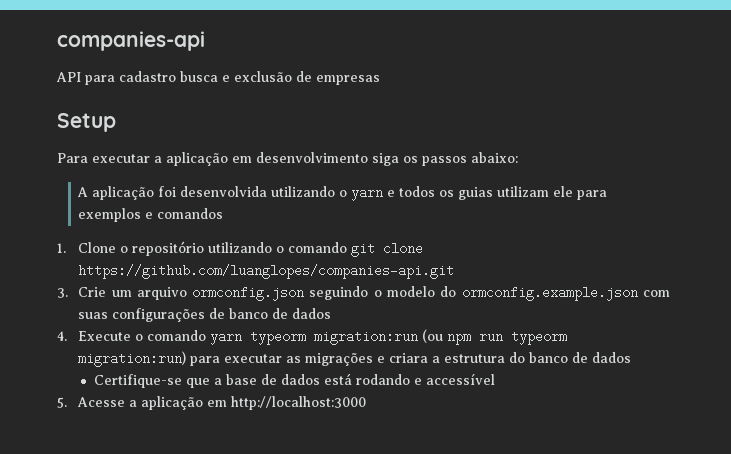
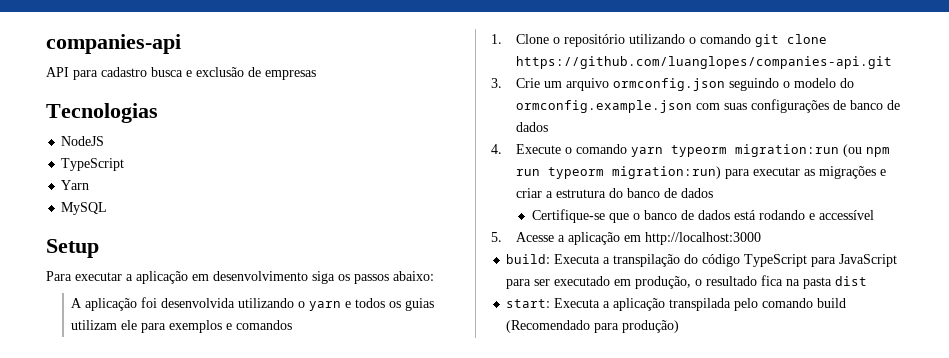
+ Tecnologias
+ NodeJS
+ TypeScript
+ Yarn
+ MySQL
- 4. Execute o comando yarn typeorm migration:run (ou npm run typeorm migration:run) para executar as migrações e criara a estrutura do banco de dados
+ 4. Execute o comando yarn typeorm migration:run (ou npm run typeorm migration:run) para executar as migrações e criar a estrutura do banco de dados
- Certifique-se que a base de dados está rodando e accessível
+ Certifique-se que o banco de dados está rodando e accessível
+ build: Executa a transpilação do código TypeScript para JavaScript para ser executado em produção, o resultado fica na pasta dist
+ start: Executa a aplicação transpilada pelo comando build (Recomendado para produção)

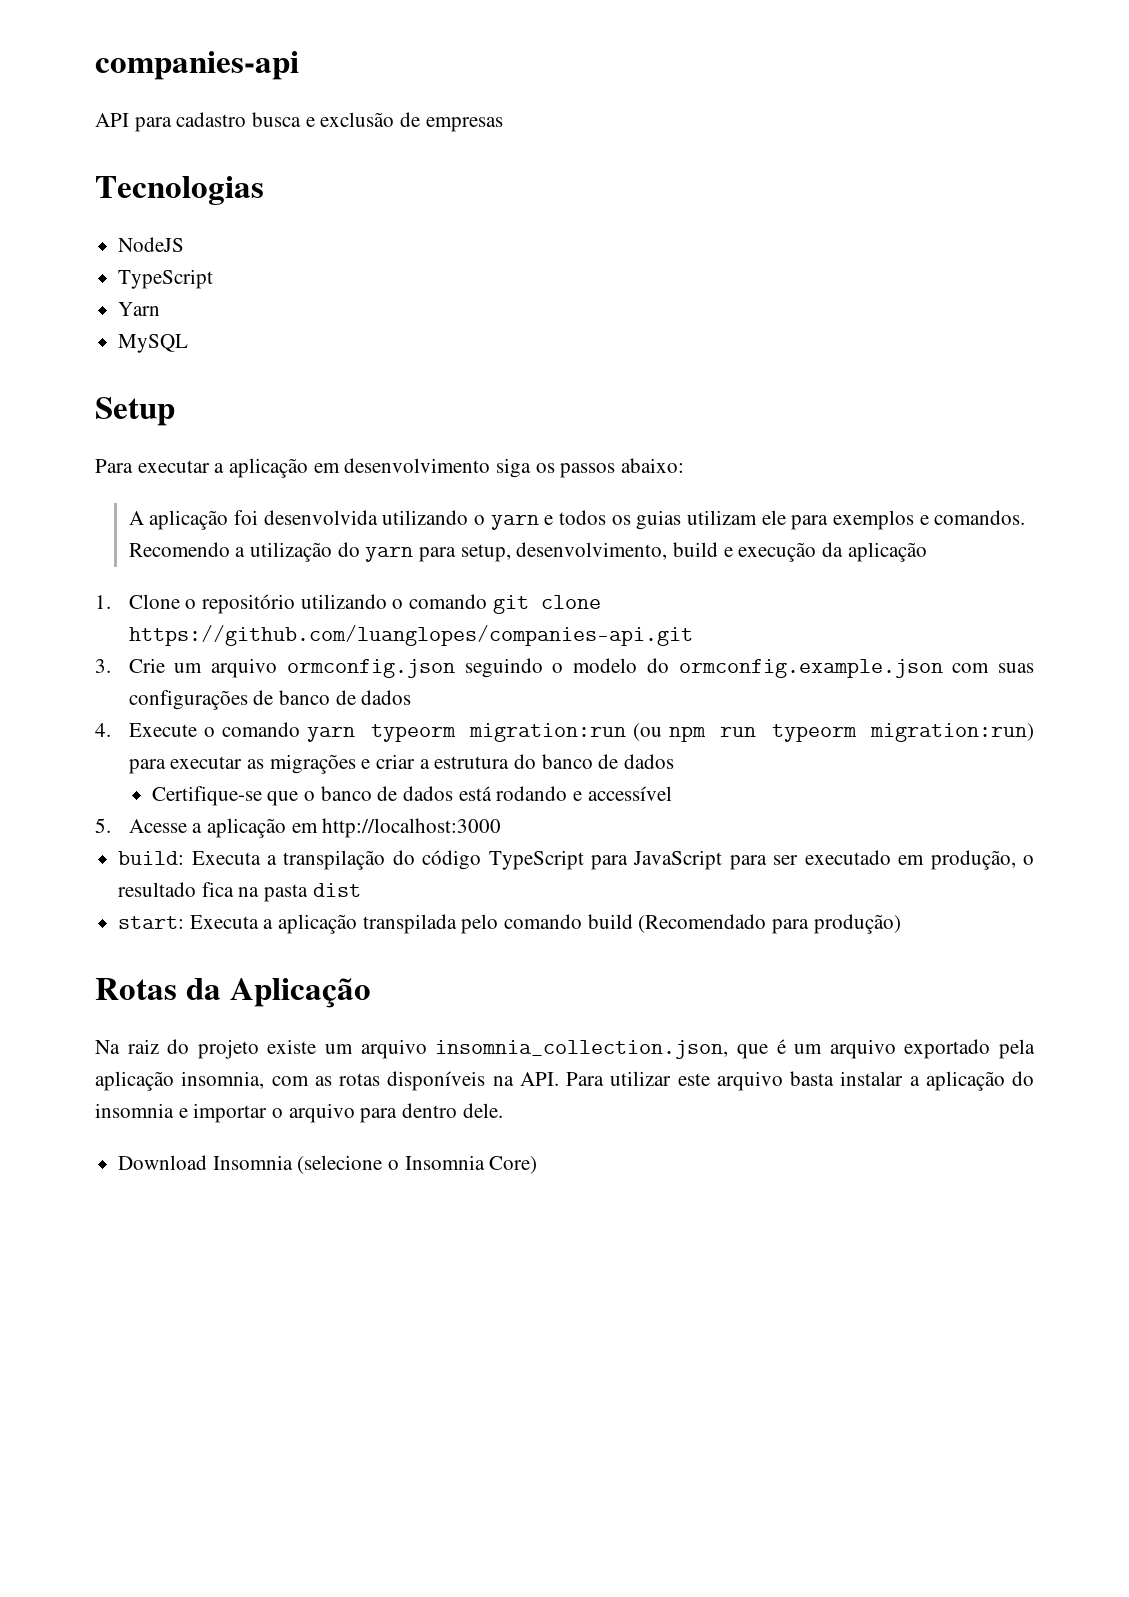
- A aplicação foi desenvolvida utilizando o yarn e todos os guias utilizam ele para exemplos e comandos
+ A aplicação foi desenvolvida utilizando o yarn e todos os guias utilizam ele para exemplos e comandos. Recomendo a utilização do yarn para setup, desenvolvimento, build e execução da aplicação
+ Rotas da Aplicação
+ Na raiz do projeto existe um arquivo insomnia_collection.json, que é um arquivo exportado pela aplicação insomnia, com as rotas disponíveis na API. Para utilizar este arquivo basta instalar a aplicação do insomnia e importar o arquivo para dentro dele.
+ Download Insomnia (selecione o Insomnia Core)

